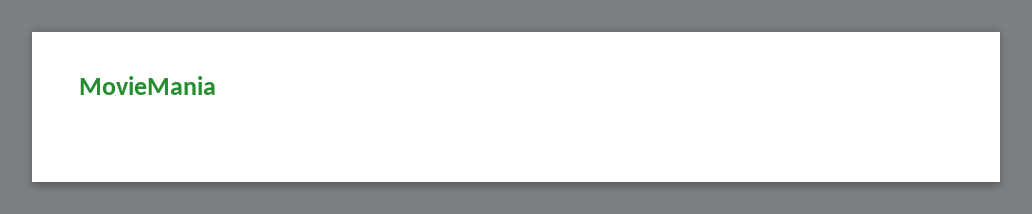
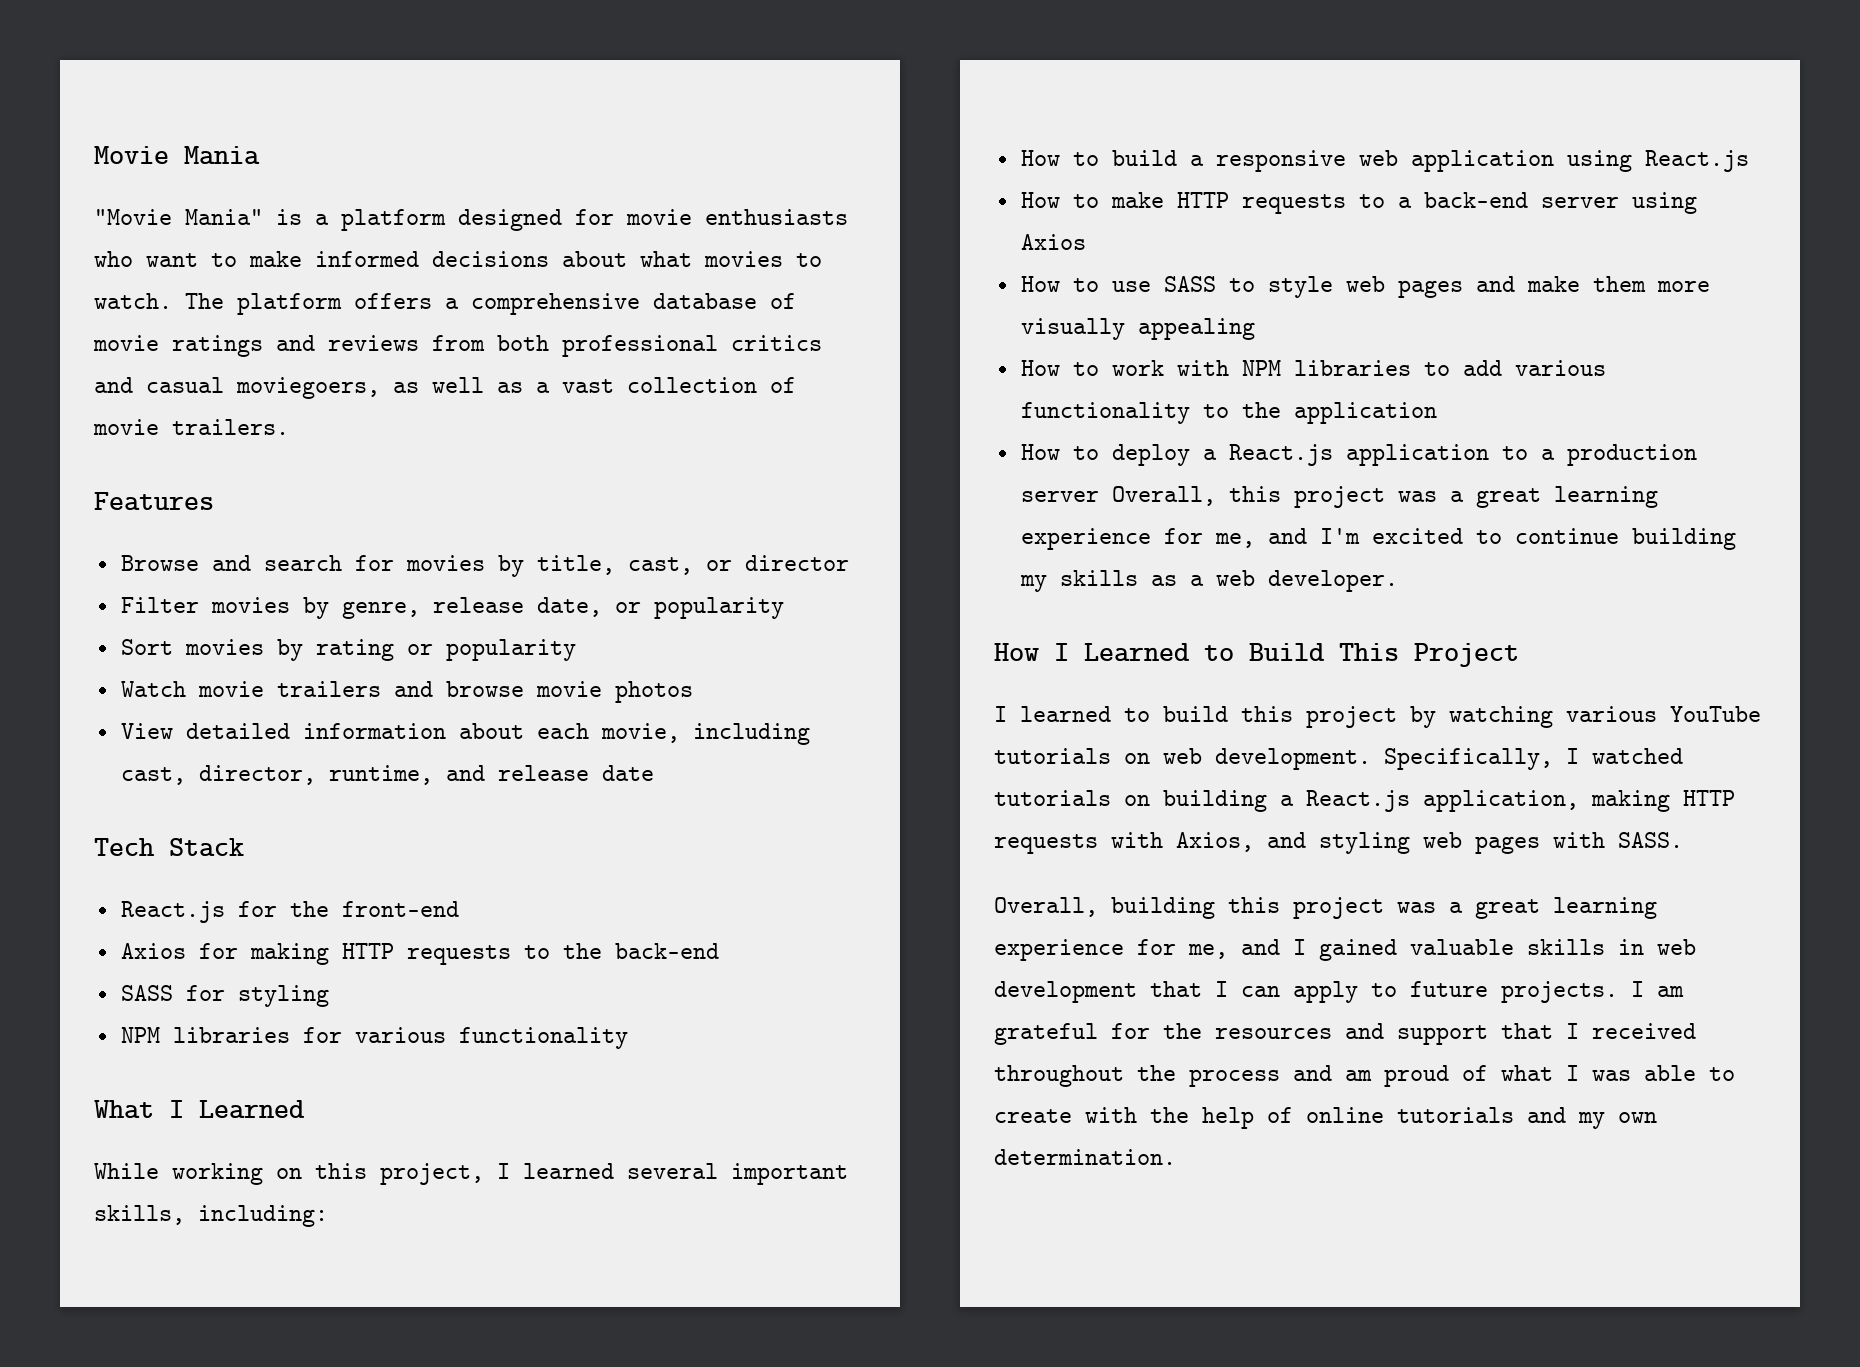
- MovieMania
+ Movie Mania
+ "Movie Mania" is a platform designed for movie enthusiasts who want to make informed decisions about what movies to watch. The platform offers a comprehensive database of movie ratings and reviews from both professional critics and casual moviegoers, as well as a vast collection of movie trailers.
+ Features
+ Browse and search for movies by title, cast, or director
+ Filter movies by genre, release date, or popularity
+ Sort movies by rating or popularity
+ Watch movie trailers and browse movie photos
+ View detailed information about each movie, including cast, director, runtime, and release date
+ Tech Stack
+ React.js for the front-end
+ Axios for making HTTP requests to the back-end
+ SASS for styling
+ NPM libraries for various functionality
+ What I Learned
+ While working on this project, I learned several important skills, including:
+ How to build a responsive web application using React.js
+ How to make HTTP requests to a back-end server using Axios
+ How to use SASS to style web pages and make them more visually appealing
+ How to work with NPM libraries to add various functionality to the application
+ How to deploy a React.js application to a production server Overall, this project was a great learning experience for me, and I'm excited to continue building my skills as a web developer.
+ How I Learned to Build This Project
+ I learned to build this project by watching various YouTube tutorials on web development. Specifically, I watched tutorials on building a React.js application, making HTTP requests with Axios, and styling web pages with SASS.
+ Overall, building this project was a great learning experience for me, and I gained valuable skills in web development that I can apply to future projects. I am grateful for the resources and support that I received throughout the process and am proud of what I was able to create with the help of online tutorials and my own determination.

